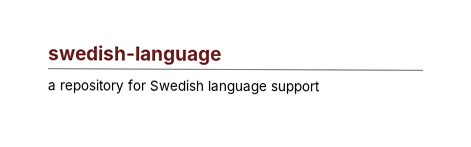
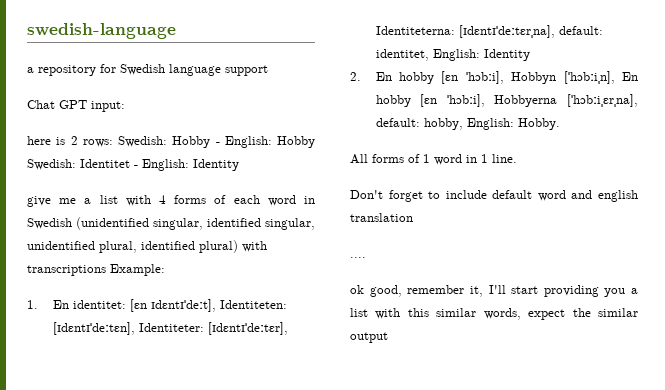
+ Chat GPT input:
+ here is 2 rows: Swedish: Hobby - English: Hobby Swedish: Identitet - English: Identity
+ give me a list with 4 forms of each word in Swedish (unidentified singular, identified singular, unidentified plural, identified plural) with transcriptions Example:
+ 1. En identitet: [ɛn ɪdɛntɪˈdeːt], Identiteten: [ɪdɛntɪˈdeːtɛn], Identiteter: [ɪdɛntɪˈdeːtɛr], Identiteterna: [ɪdɛntɪˈdeːtɛrˌna], default: identitet, English: Identity
+ 2. En hobby [ɛn ˈhɔbːi], Hobbyn [ˈhɔbːiˌn], En hobby [ɛn ˈhɔbːi], Hobbyerna [ˈhɔbːiˌɛrˌna], default: hobby, English: Hobby.
+ All forms of 1 word in 1 line.
+ Don't forget to include default word and english translation
+ ....
+ ok good, remember it, I'll start providing you a list with this similar words, expect the similar output

